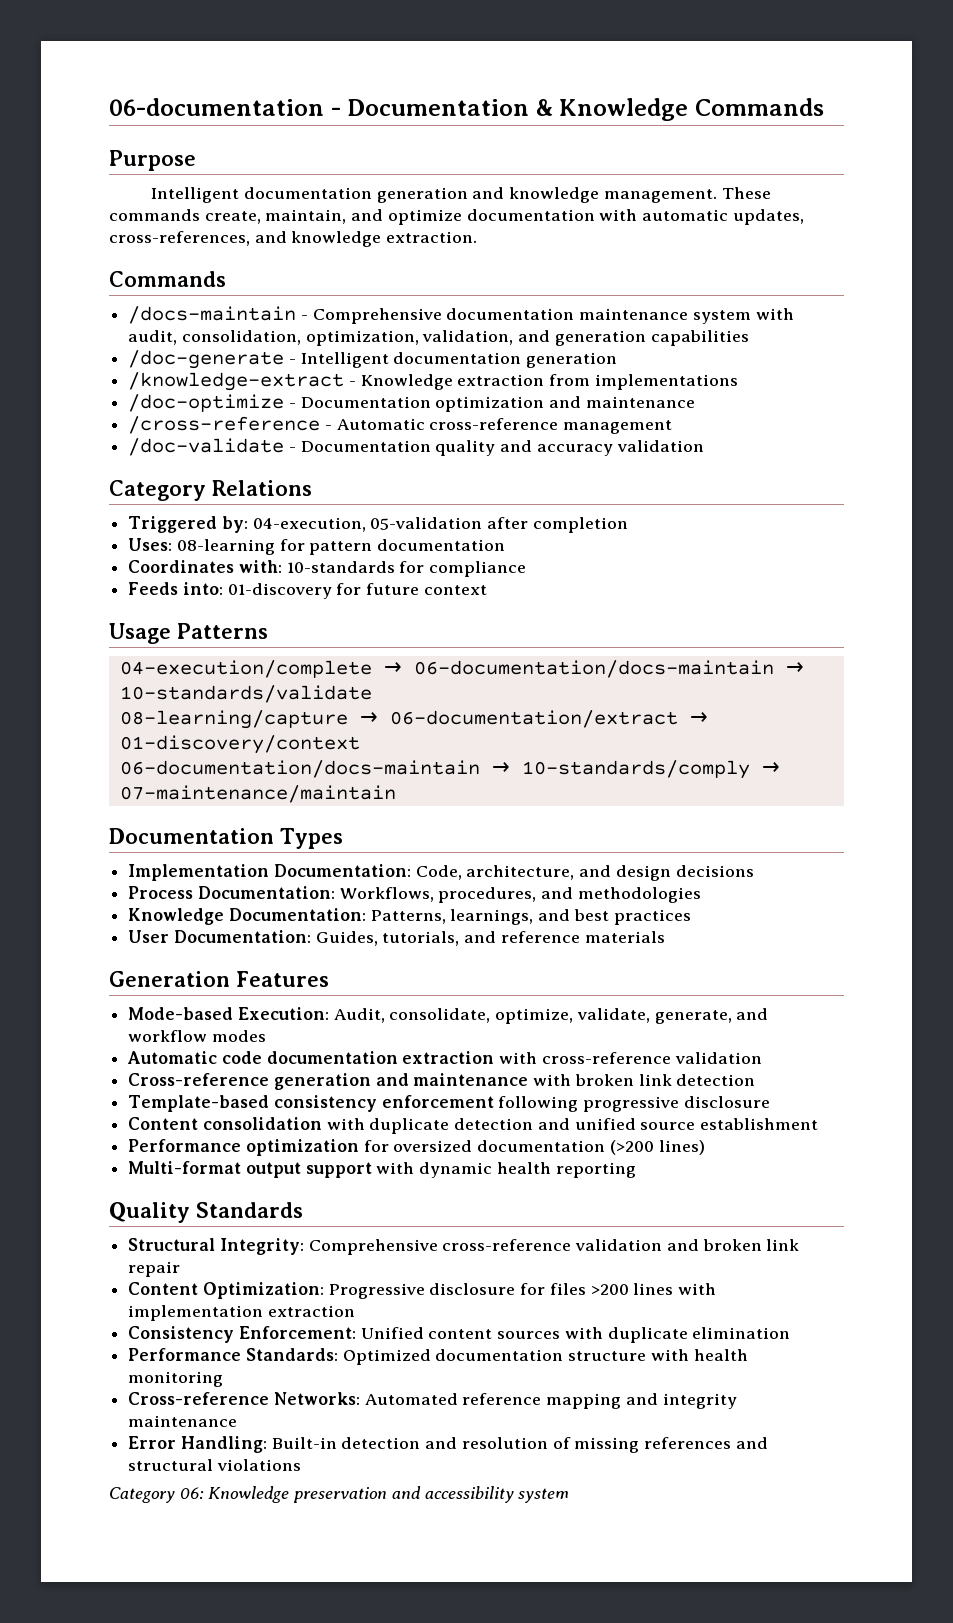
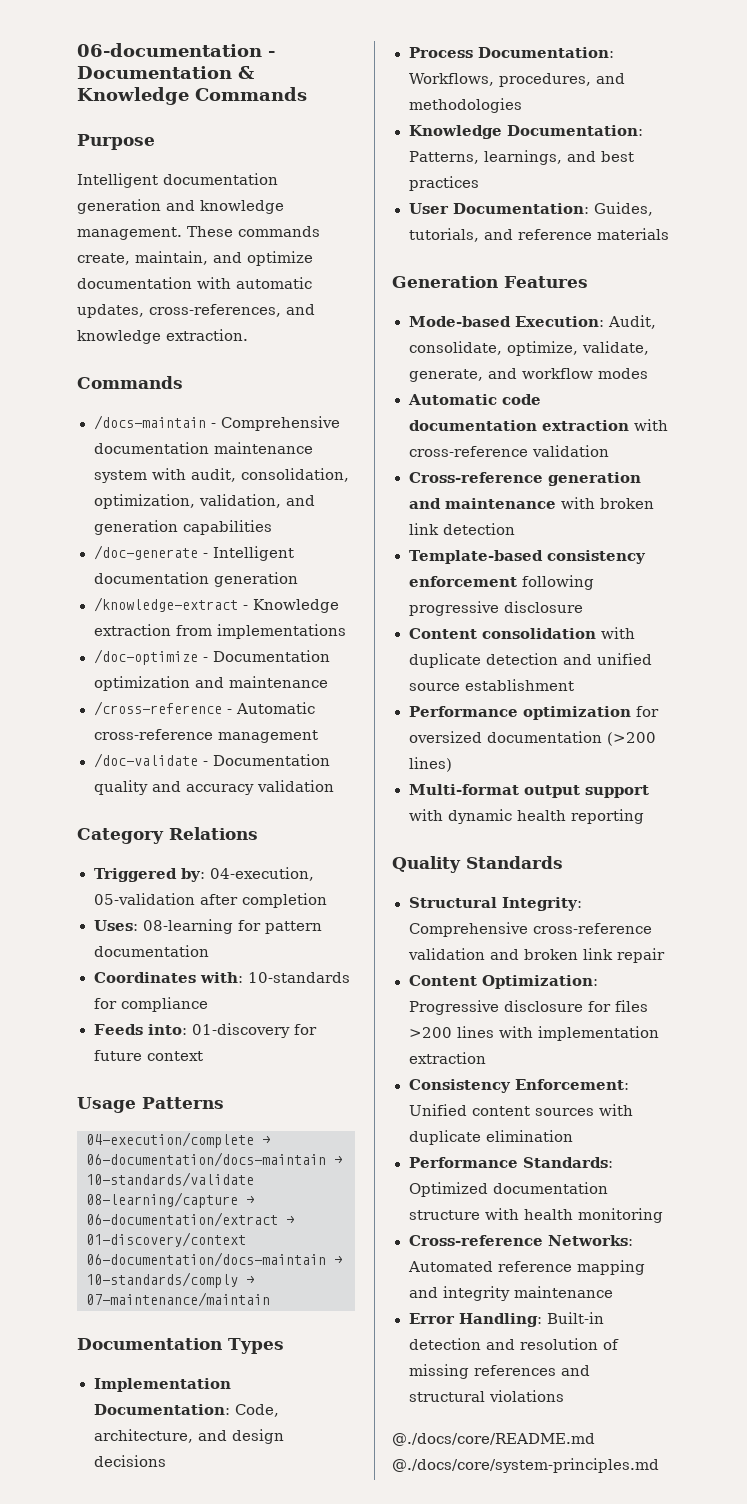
- Category 06: Knowledge preservation and accessibility system
+ @./docs/core/README.md @./docs/core/system-principles.md

